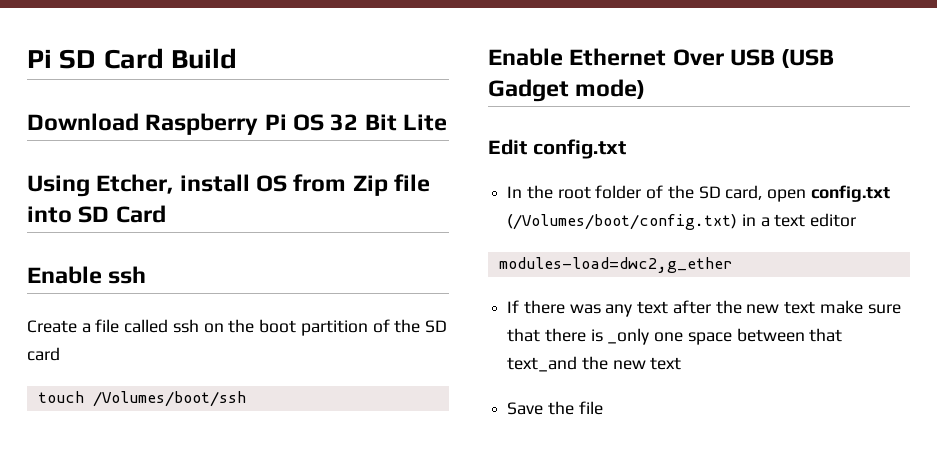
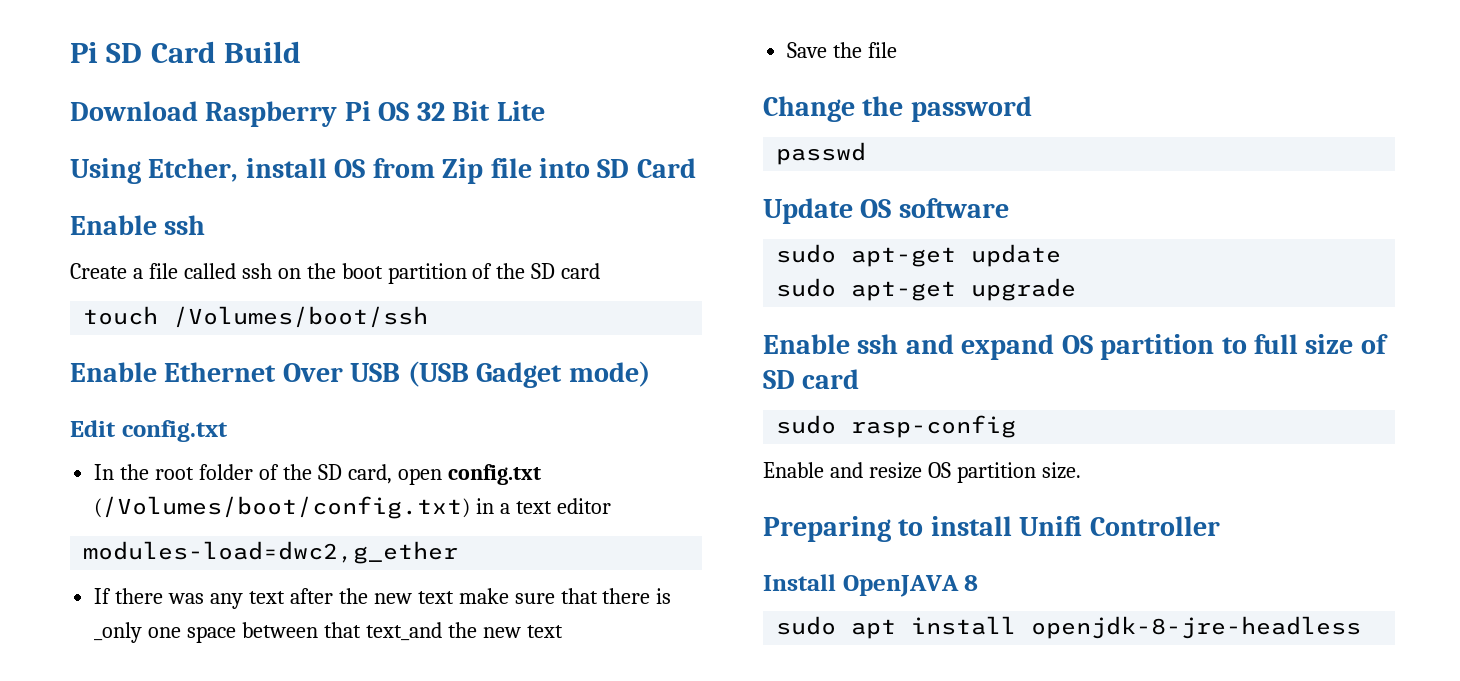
+ Change the password
+ passwd
+ Update OS software
+ sudo apt-get update
+ sudo apt-get upgrade
+ Enable ssh and expand OS partition to full size of SD card
+ sudo rasp-config
+ Enable and resize OS partition size.
+ Preparing to install Unifi Controller
+ Install OpenJAVA 8
+ sudo apt install openjdk-8-jre-headless

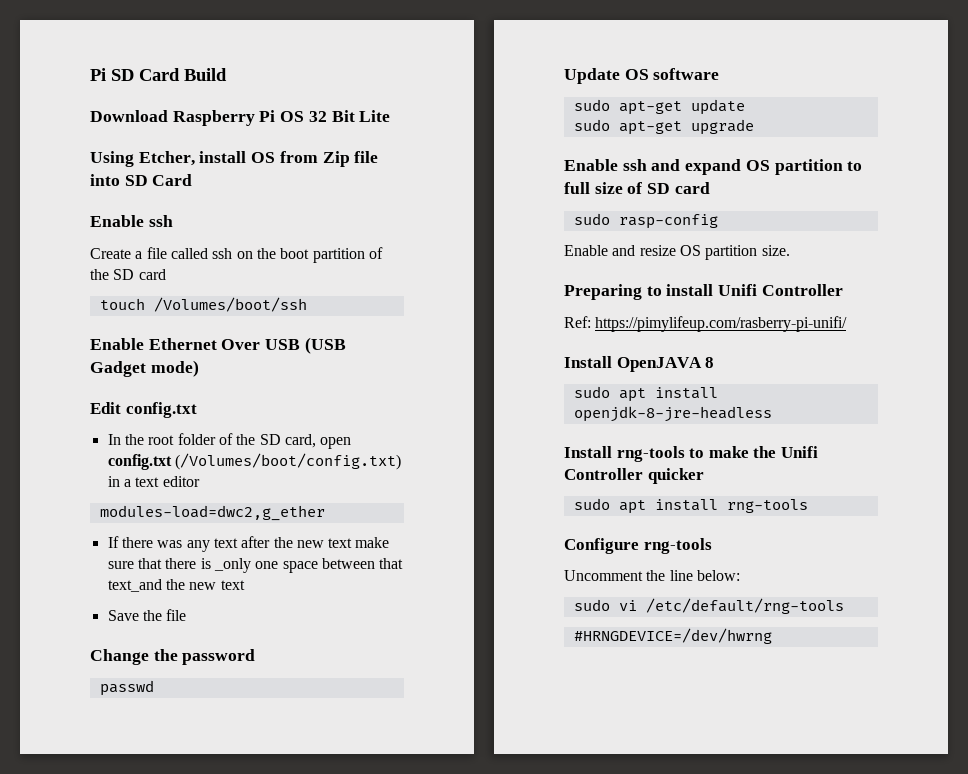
+ Ref: https://pimylifeup.com/rasberry-pi-unifi/
+ Install rng-tools to make the Unifi Controller quicker
+ sudo apt install rng-tools
+ Configure rng-tools
+ Uncomment the line below:
+ sudo vi /etc/default/rng-tools
+ #HRNGDEVICE=/dev/hwrng

